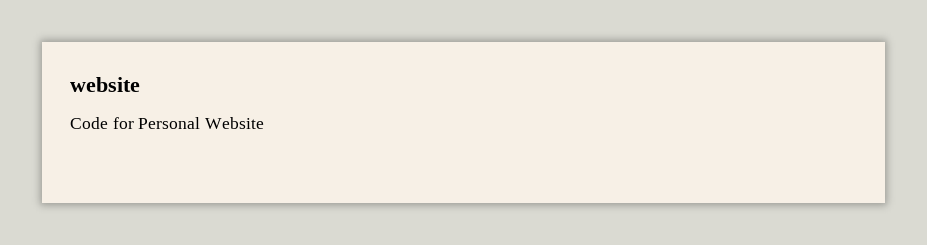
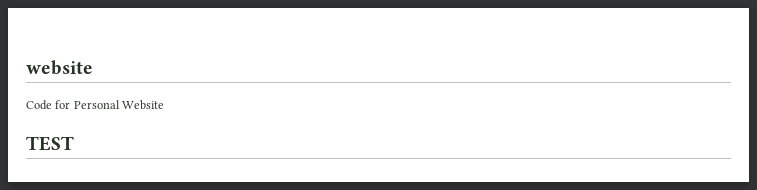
+ TEST

